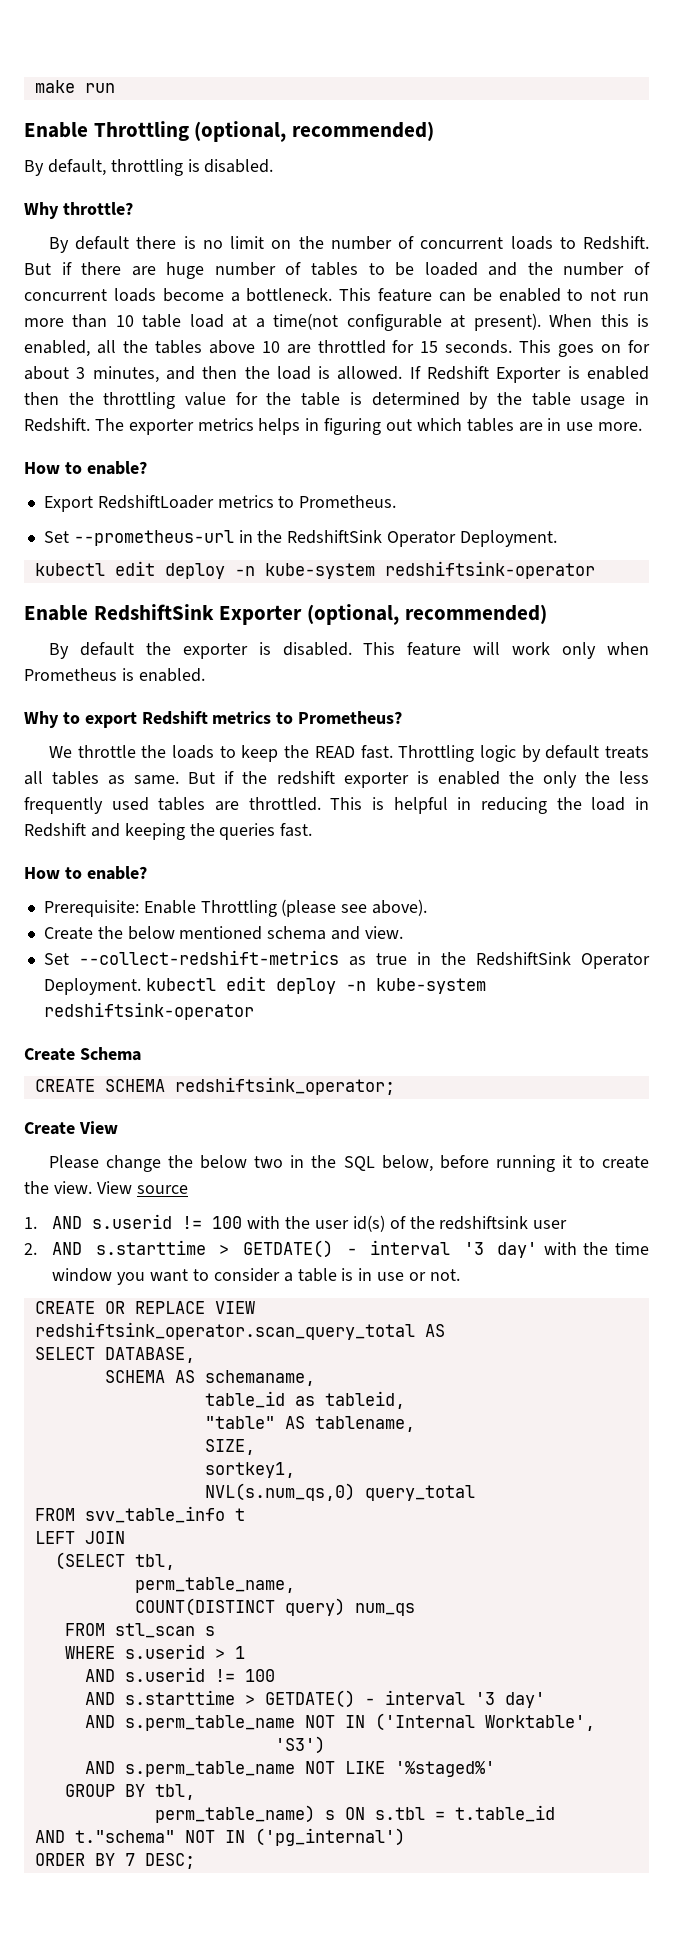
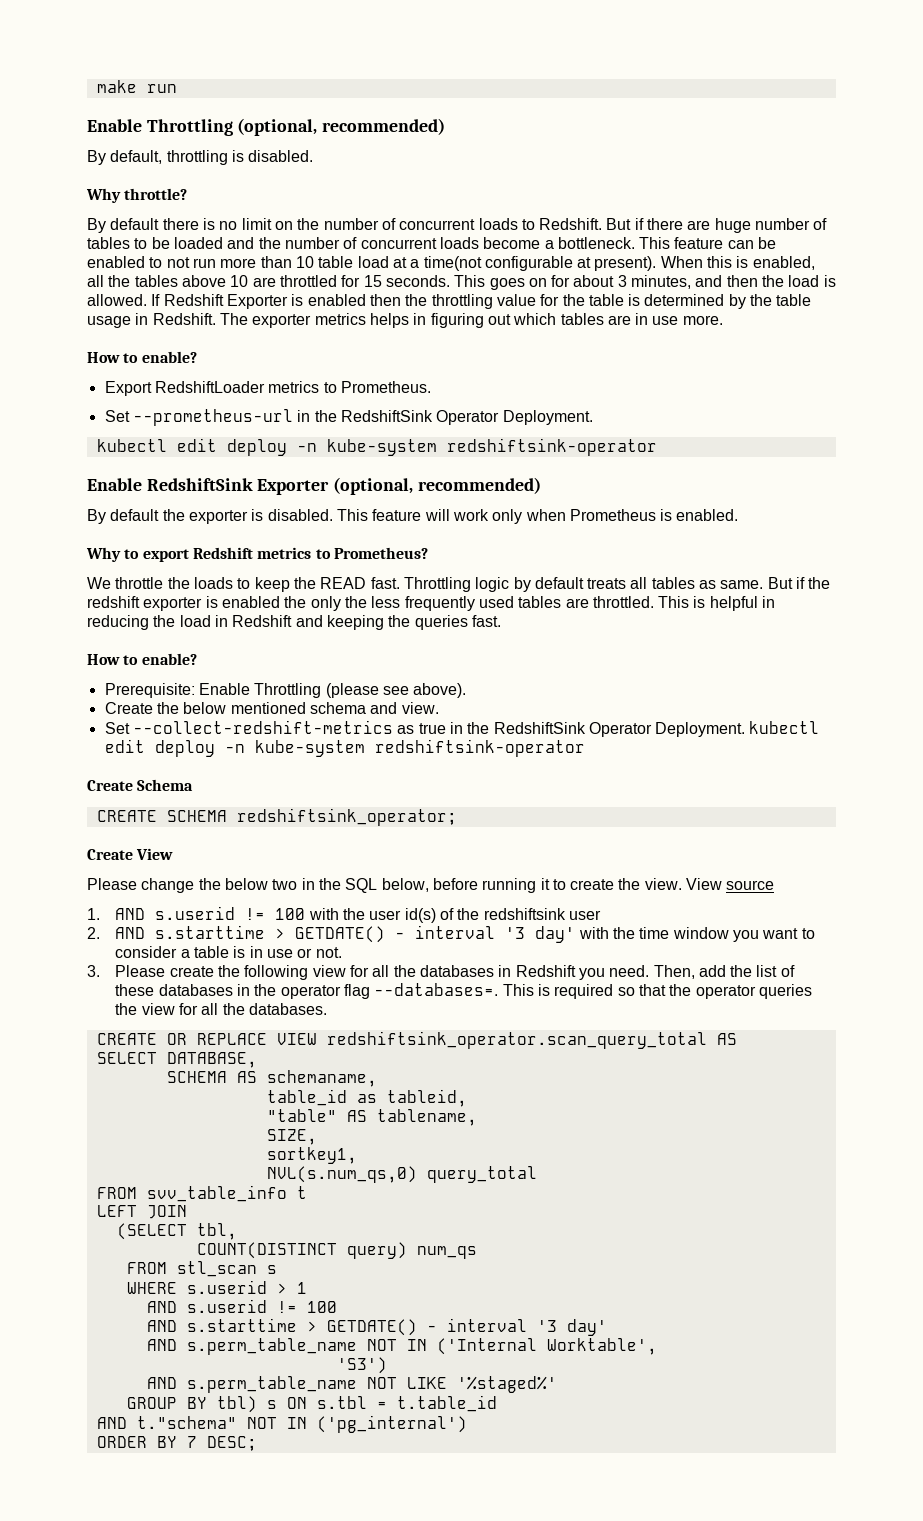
+ 3. Please create the following view for all the databases in Redshift you need. Then, add the list of these databases in the operator flag --databases=. This is required so that the operator queries the view for all the databases.
- perm_table_name,
- GROUP BY tbl,
- perm_table_name) s ON s.tbl = t.table_id
+ GROUP BY tbl) s ON s.tbl = t.table_id

